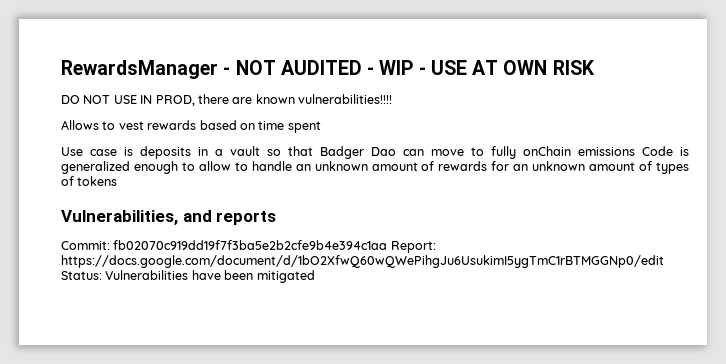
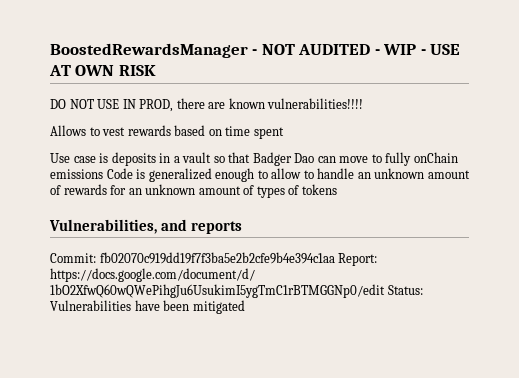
- RewardsManager - NOT AUDITED - WIP - USE AT OWN RISK
+ BoostedRewardsManager - NOT AUDITED - WIP - USE AT OWN RISK

